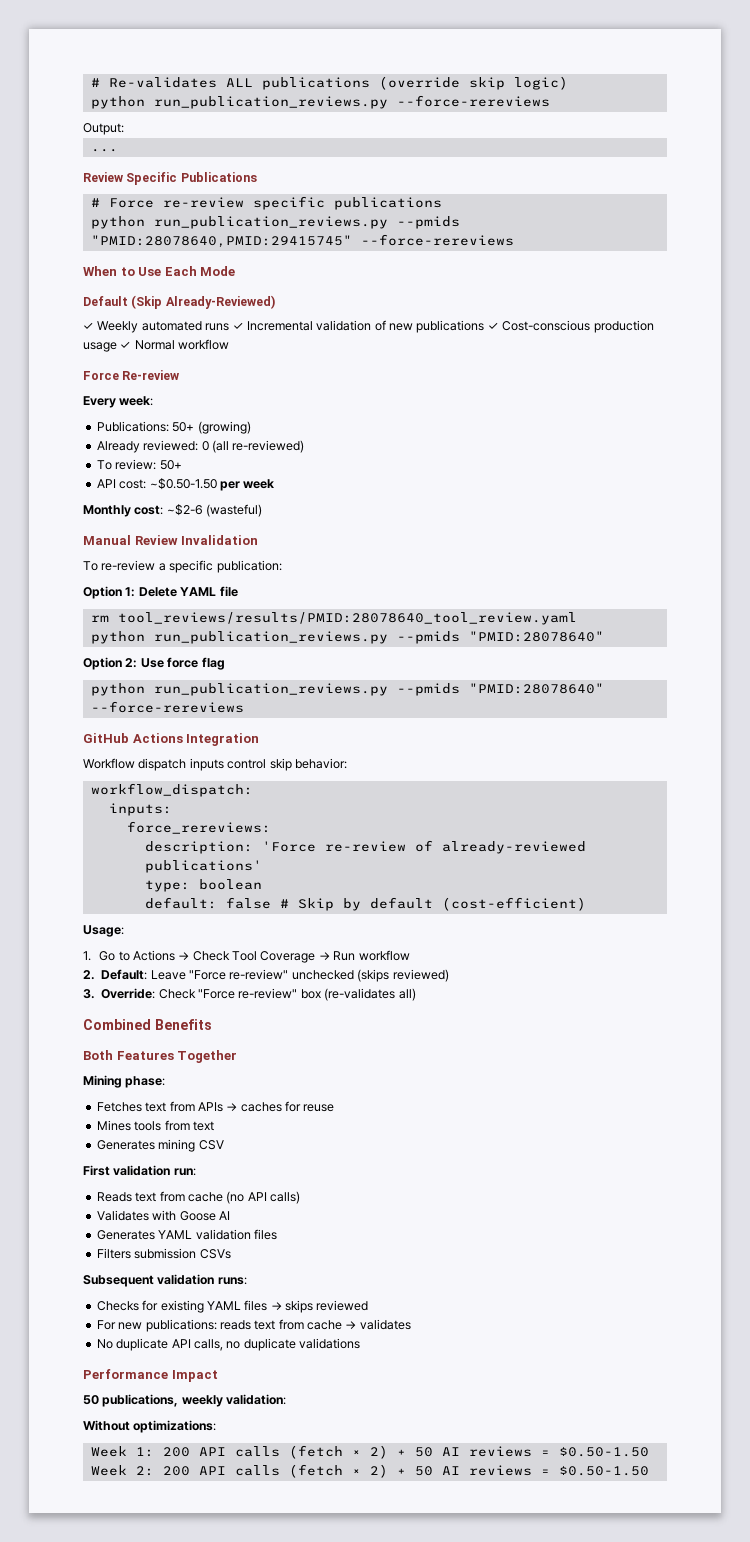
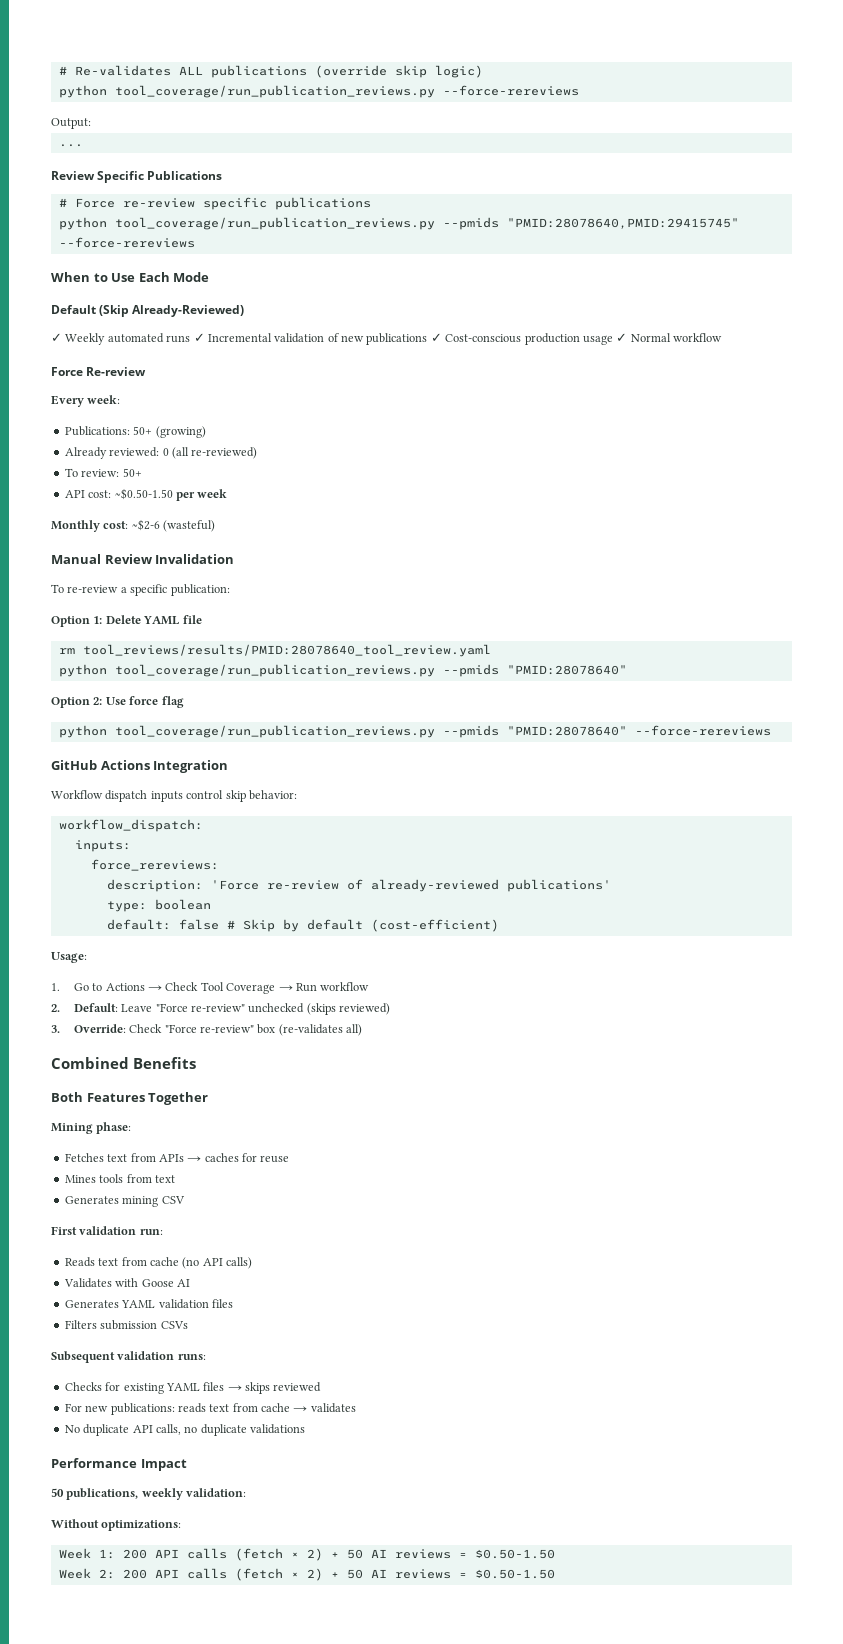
- python run_publication_reviews.py --force-rereviews
+ python tool_coverage/run_publication_reviews.py --force-rereviews
- python run_publication_reviews.py --pmids "PMID:28078640,PMID:29415745" --force-rereviews
+ python tool_coverage/run_publication_reviews.py --pmids "PMID:28078640,PMID:29415745" --force-rereviews
  rm tool_reviews/results/PMID:28078640_tool_review.yaml
- python run_publication_reviews.py --pmids "PMID:28078640"
+ python tool_coverage/run_publication_reviews.py --pmids "PMID:28078640"
- python run_publication_reviews.py --pmids "PMID:28078640" --force-rereviews
+ python tool_coverage/run_publication_reviews.py --pmids "PMID:28078640" --force-rereviews

